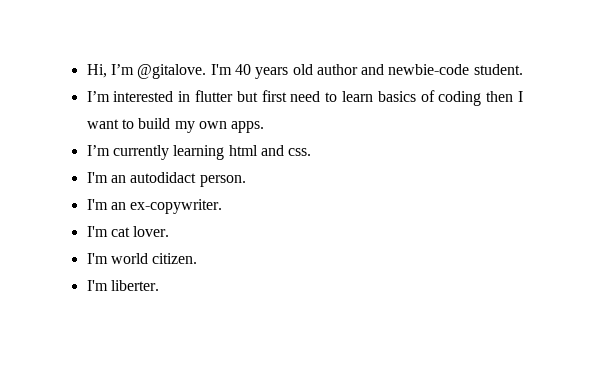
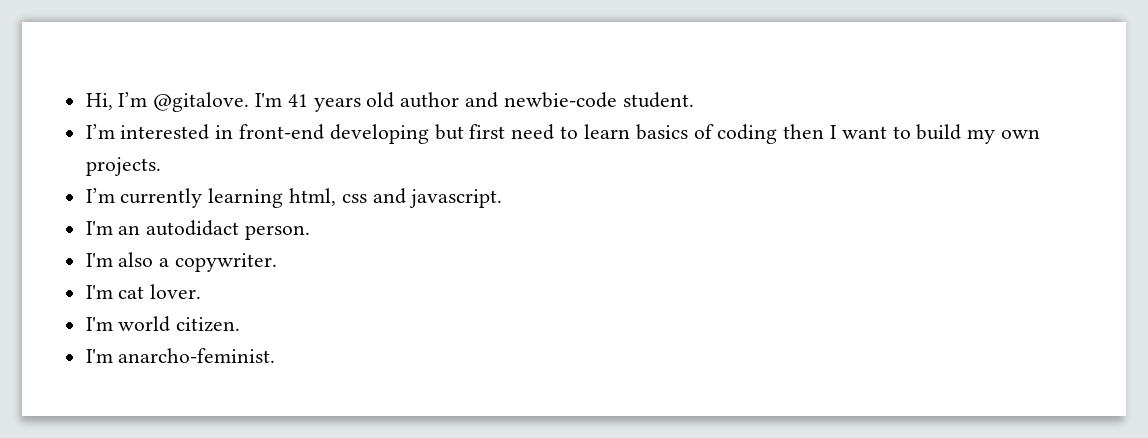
- I'm 40 years old author and newbie-code student.
+ I'm 41 years old author and newbie-code student.
- I’m interested in flutter but first need to learn basics of coding then I want to build my own apps.
+ I’m interested in front-end developing but first need to learn basics of coding then I want to build my own projects.
- I’m currently learning html and css.
+ I’m currently learning html, css and javascript.
- I'm an ex-copywriter.
+ I'm also a copywriter.
- I'm liberter.
+ I'm anarcho-feminist.

